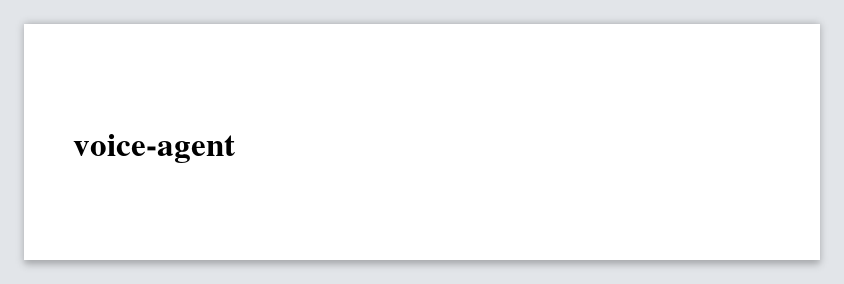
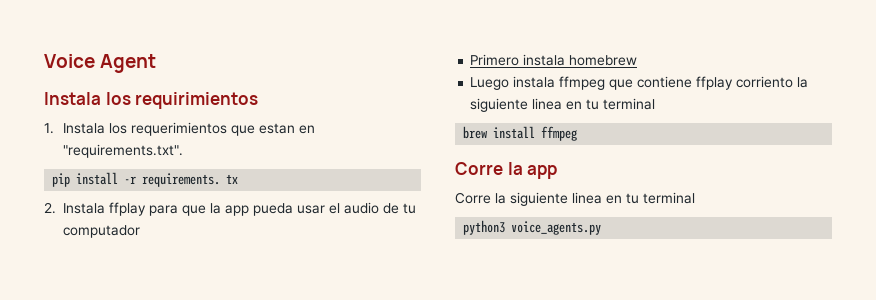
- voice-agent
+ Voice Agent
+ Instala los requirimientos
+ 1. Instala los requerimientos que estan en "requirements.txt".
+ pip install -r requirements. tx
+ 2. Instala ffplay para que la app pueda usar el audio de tu computador
+ Primero instala homebrew
+ Luego instala ffmpeg que contiene ffplay corriento la siguiente linea en tu terminal
+ brew install ffmpeg
+ Corre la app
+ Corre la siguiente linea en tu terminal
+ python3 voice_agents.py

